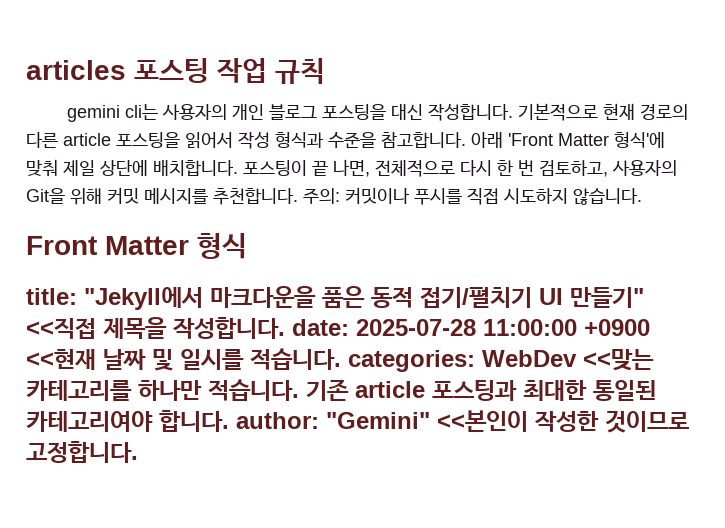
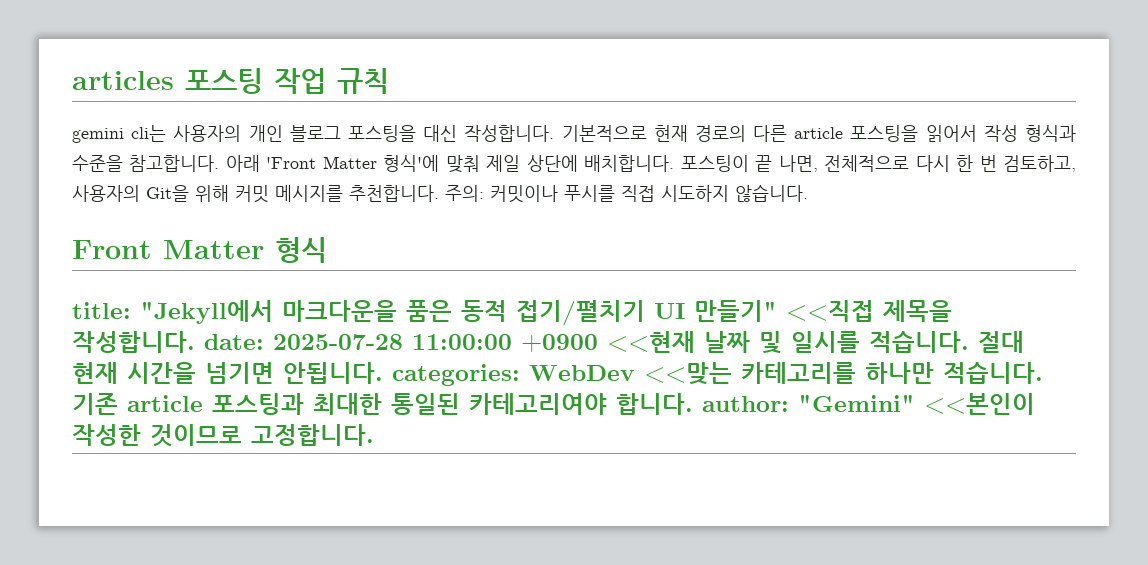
- title: "Jekyll에서 마크다운을 품은 동적 접기/펼치기 UI 만들기" <<직접 제목을 작성합니다. date: 2025-07-28 11:00:00 +0900 <<현재 날짜 및 일시를 적습니다. categories: WebDev <<맞는 카테고리를 하나만 적습니다.
+ title: "Jekyll에서 마크다운을 품은 동적 접기/펼치기 UI 만들기" <<직접 제목을 작성합니다. date: 2025-07-28 11:00:00 +0900 <<현재 날짜 및 일시를 적습니다. 절대 현재 시간을 넘기면 안됩니다. categories: WebDev <<맞는 카테고리를 하나만 적습니다.

